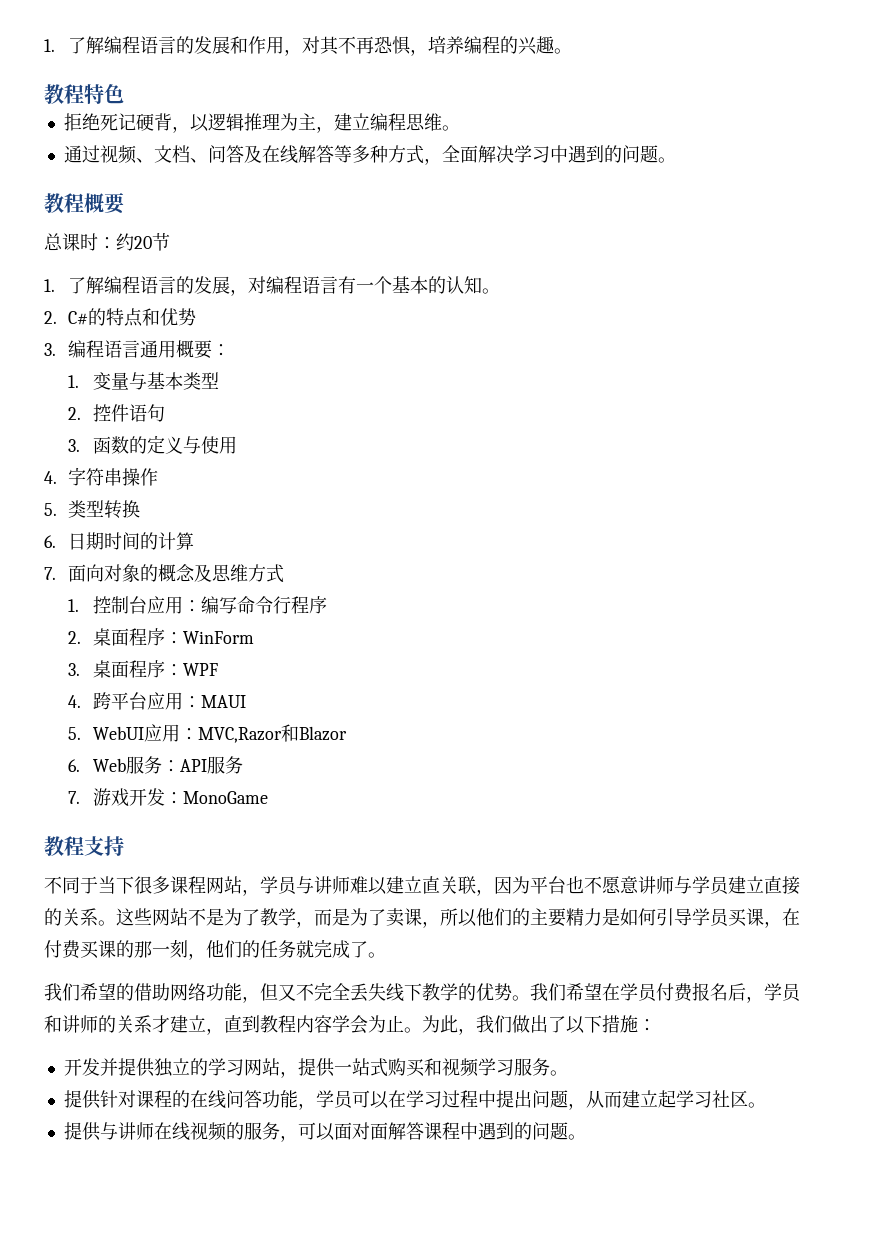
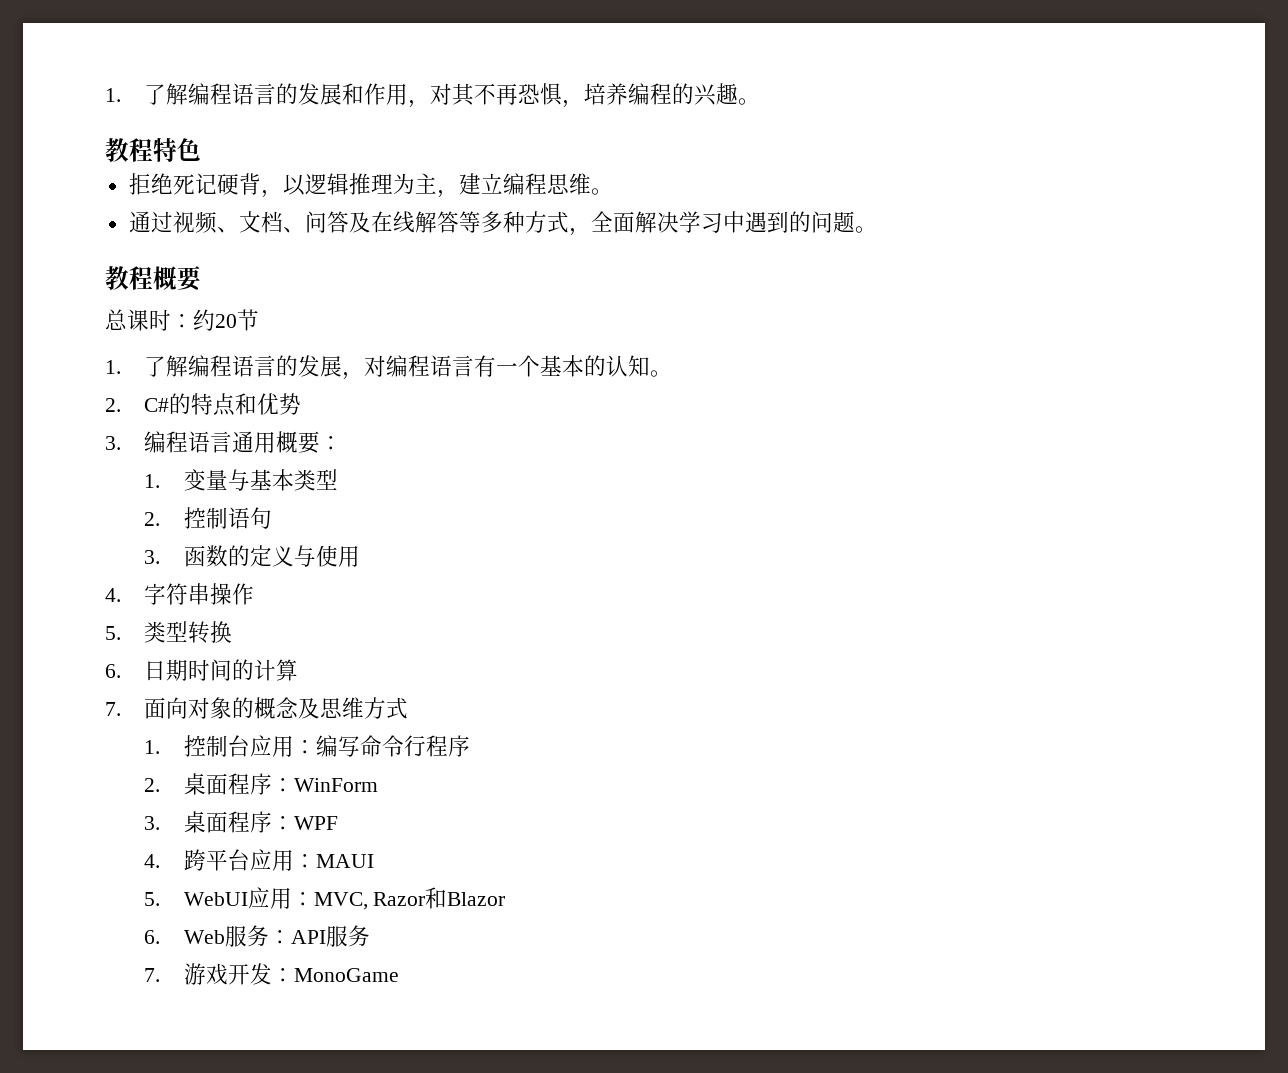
- 2.控件语句
+ 2.控制语句
- 5. WebUI应用：MVC,Razor和Blazor
+ 5. WebUI应用：MVC, Razor和Blazor
- 教程支持
- 不同于当下很多课程网站，学员与讲师难以建立直关联，因为平台也不愿意讲师与学员建立直接的关系。这些网站不是为了教学，而是为了卖课，所以他们的主要精力是如何引导学员买课，在付费买课的那一刻，他们的任务就完成了。
- 我们希望的借助网络功能，但又不完全丢失线下教学的优势。我们希望在学员付费报名后，学员和讲师的关系才建立，直到教程内容学会为止。为此，我们做出了以下措施：
- 开发并提供独立的学习网站，提供一站式购买和视频学习服务。
- 提供针对课程的在线问答功能，学员可以在学习过程中提出问题，从而建立起学习社区。
- 提供与讲师在线视频的服务，可以面对面解答课程中遇到的问题。

